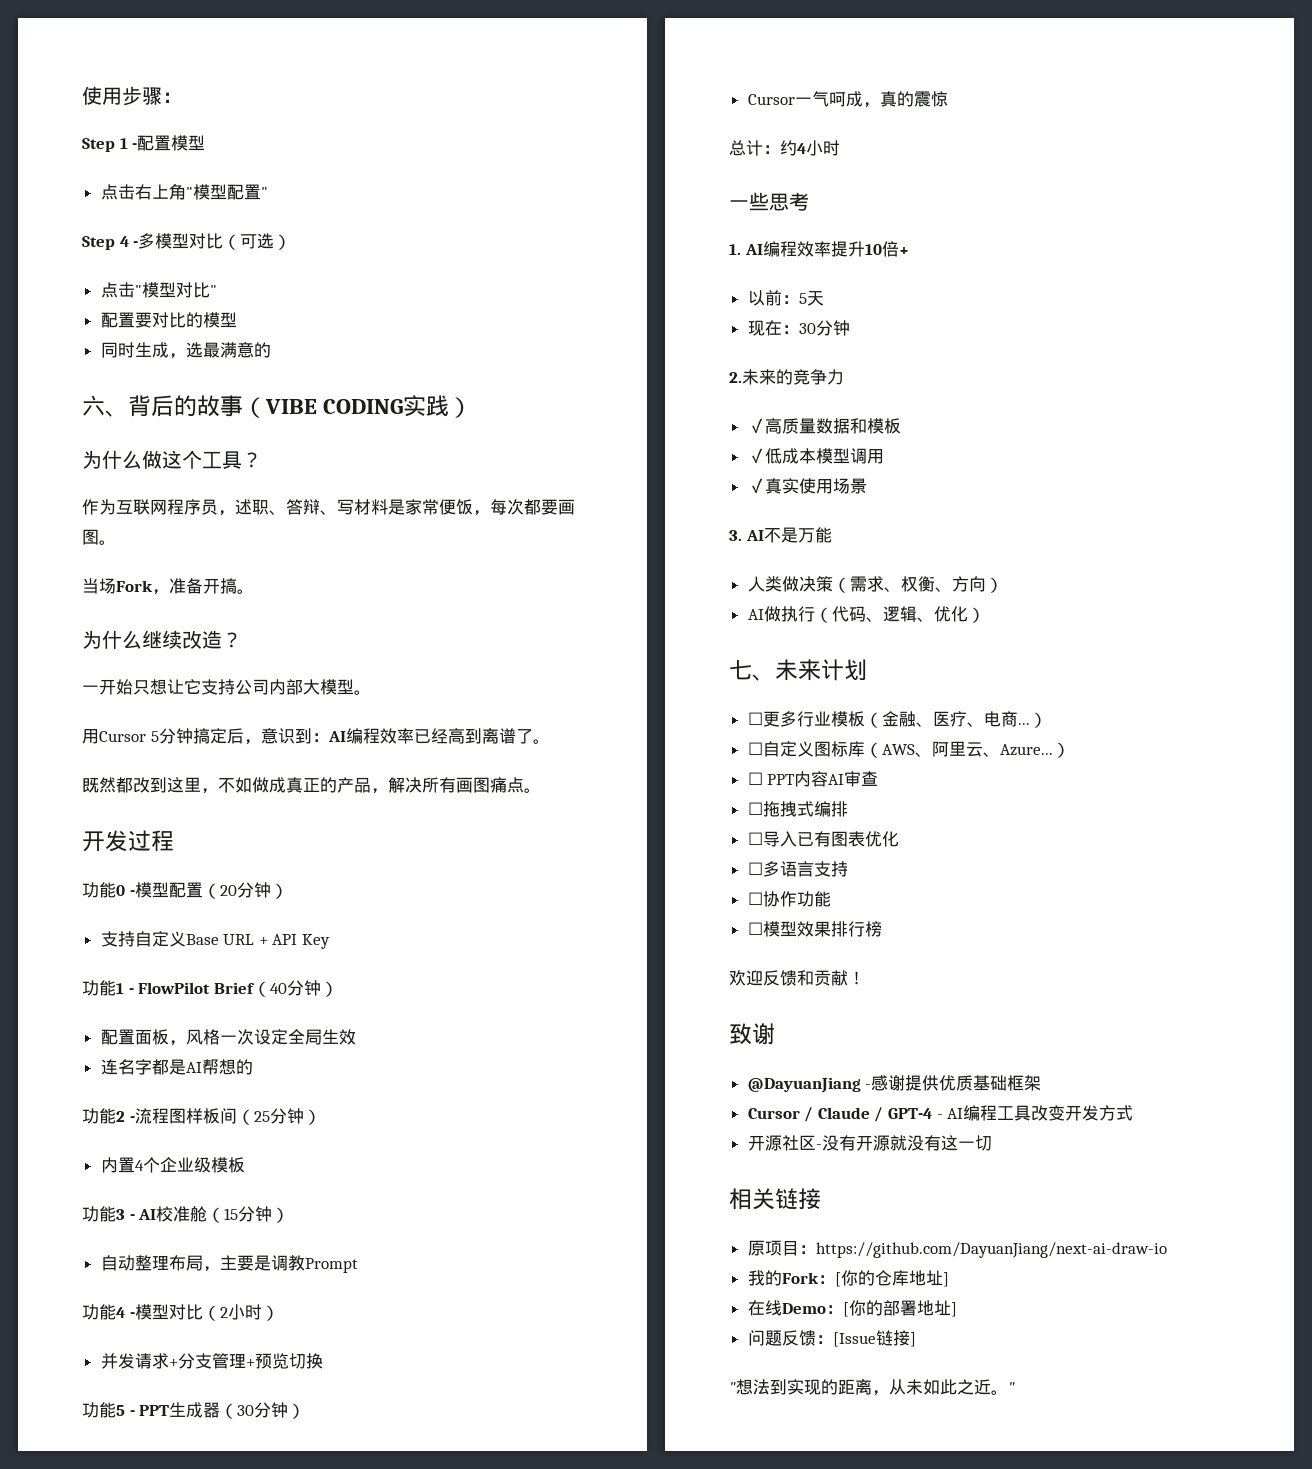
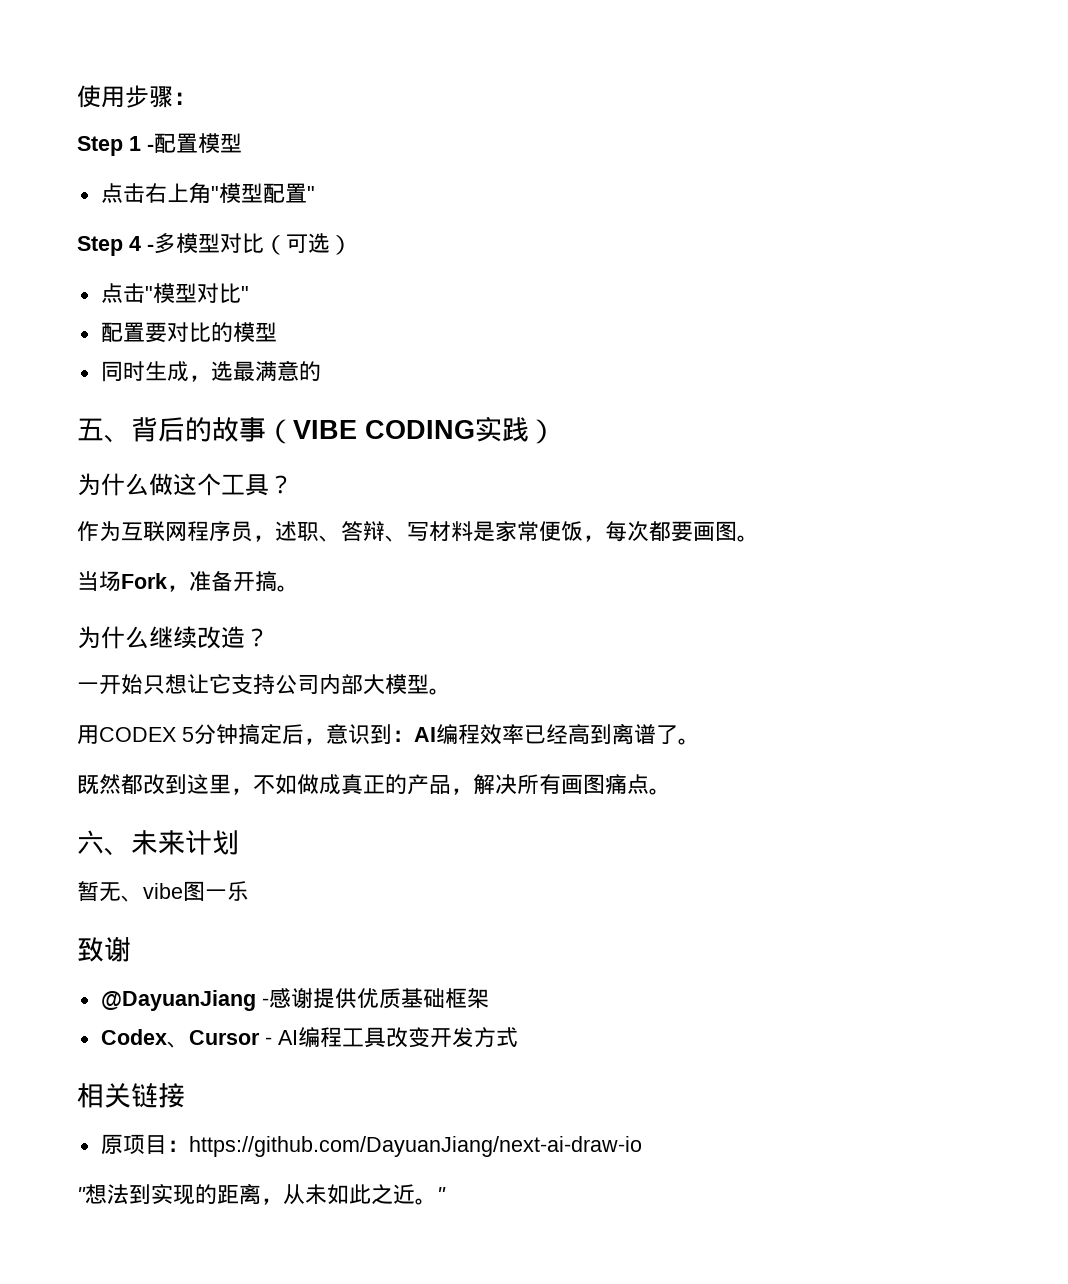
- 六、背后的故事（VIBE CODING实践）
+ 五、背后的故事（VIBE CODING实践）
- 用Cursor 5分钟搞定后，意识到：AI编程效率已经高到离谱了。
+ 用CODEX 5分钟搞定后，意识到：AI编程效率已经高到离谱了。
- 开发过程
- 功能0 -模型配置（20分钟）
- 支持自定义Base URL + API Key
- 功能1 - FlowPilot Brief（40分钟）
- 配置面板，风格一次设定全局生效
- 连名字都是AI帮想的
- 功能2 -流程图样板间（25分钟）
- 内置4个企业级模板
- 功能3 - AI校准舱（15分钟）
- 自动整理布局，主要是调教Prompt
- 功能4 -模型对比（2小时）
- 并发请求+分支管理+预览切换
- 功能5 - PPT生成器（30分钟）
- Cursor一气呵成，真的震惊
- 总计：约4小时
- 一些思考
- 1. AI编程效率提升10倍+
- 以前：5天
- 现在：30分钟
- 2.未来的竞争力
- ✓高质量数据和模板
- ✓低成本模型调用
- ✓真实使用场景
- 3. AI不是万能
- 人类做决策（需求、权衡、方向）
- AI做执行（代码、逻辑、优化）
- 七、未来计划
- ☐更多行业模板（金融、医疗、电商...）
- ☐自定义图标库（AWS、阿里云、Azure...）
- ☐ PPT内容AI审查
- ☐拖拽式编排
- ☐导入已有图表优化
- ☐多语言支持
- ☐协作功能
- ☐模型效果排行榜
- 欢迎反馈和贡献！
+ 六、未来计划
+ 暂无、vibe图一乐
- Cursor / Claude / GPT-4 - AI编程工具改变开发方式
+ Codex、Cursor - AI编程工具改变开发方式
- 开源社区-没有开源就没有这一切
- 我的Fork：[你的仓库地址]
- 在线Demo：[你的部署地址]
- 问题反馈：[Issue链接]

